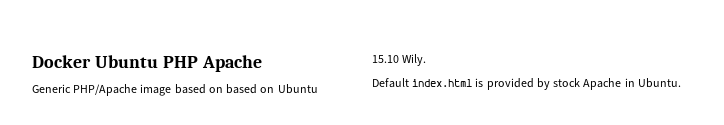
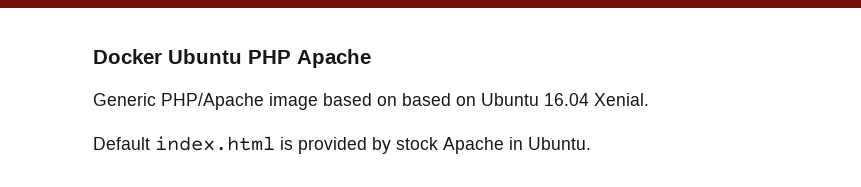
- Generic PHP/Apache image based on based on Ubuntu 15.10 Wily.
+ Generic PHP/Apache image based on based on Ubuntu 16.04 Xenial.

